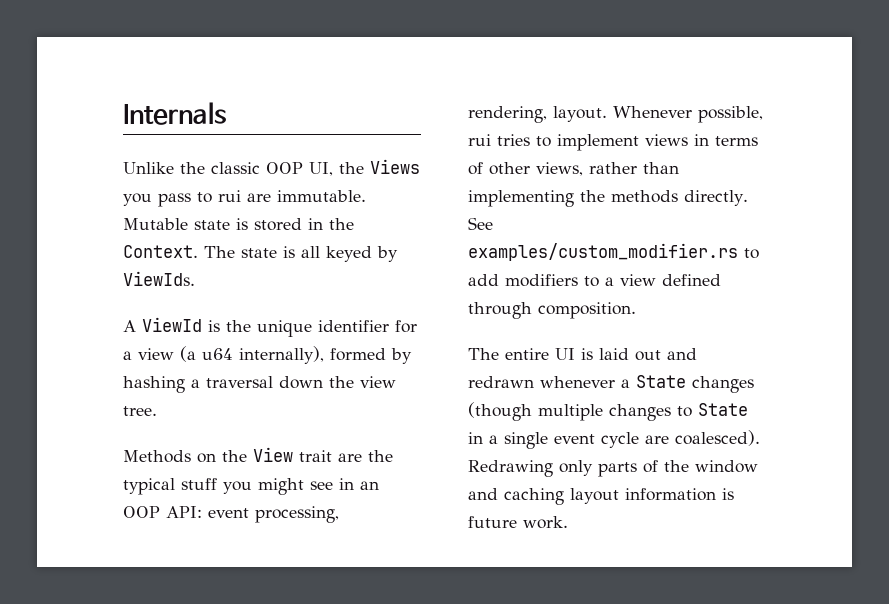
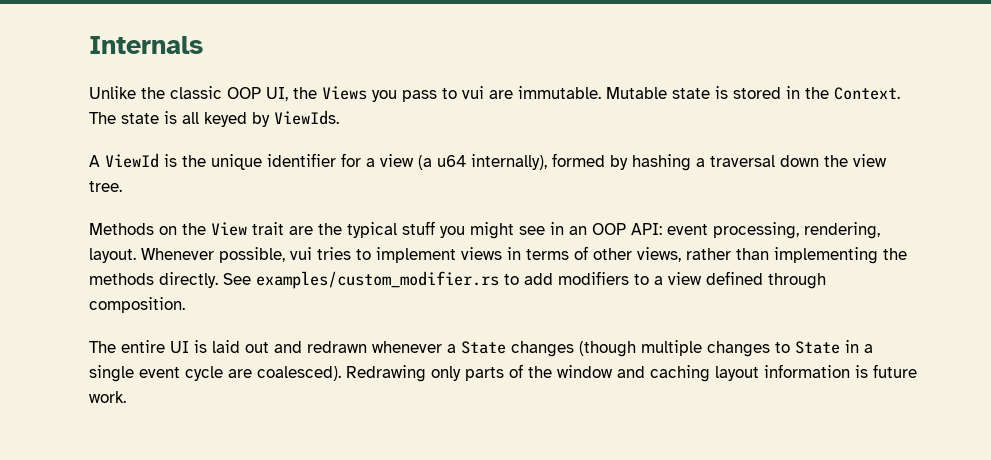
- Unlike the classic OOP UI, the Views you pass to rui are immutable.
+ Unlike the classic OOP UI, the Views you pass to vui are immutable.
- Whenever possible, rui tries to implement views in terms of other views, rather than implementing the methods directly.
+ Whenever possible, vui tries to implement views in terms of other views, rather than implementing the methods directly.

